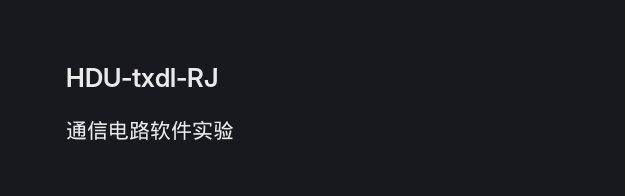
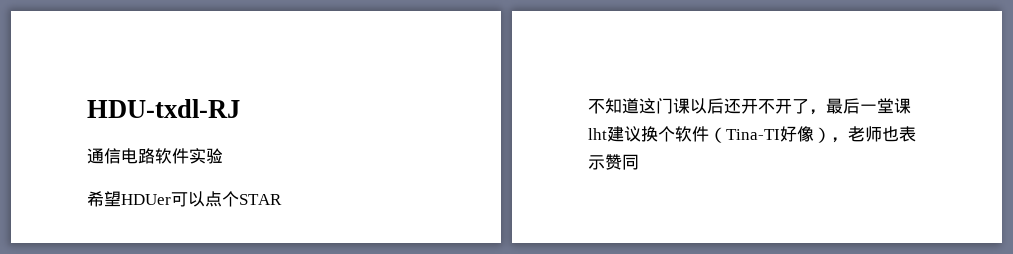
+ 希望HDUer可以点个STAR
+ 不知道这门课以后还开不开了，最后一堂课lht建议换个软件（Tina-TI好像），老师也表示赞同

